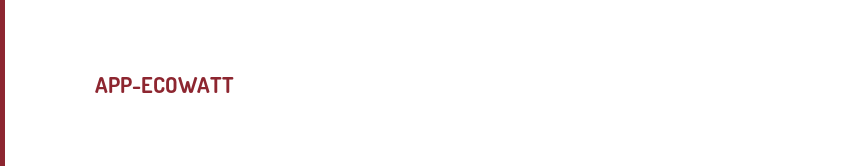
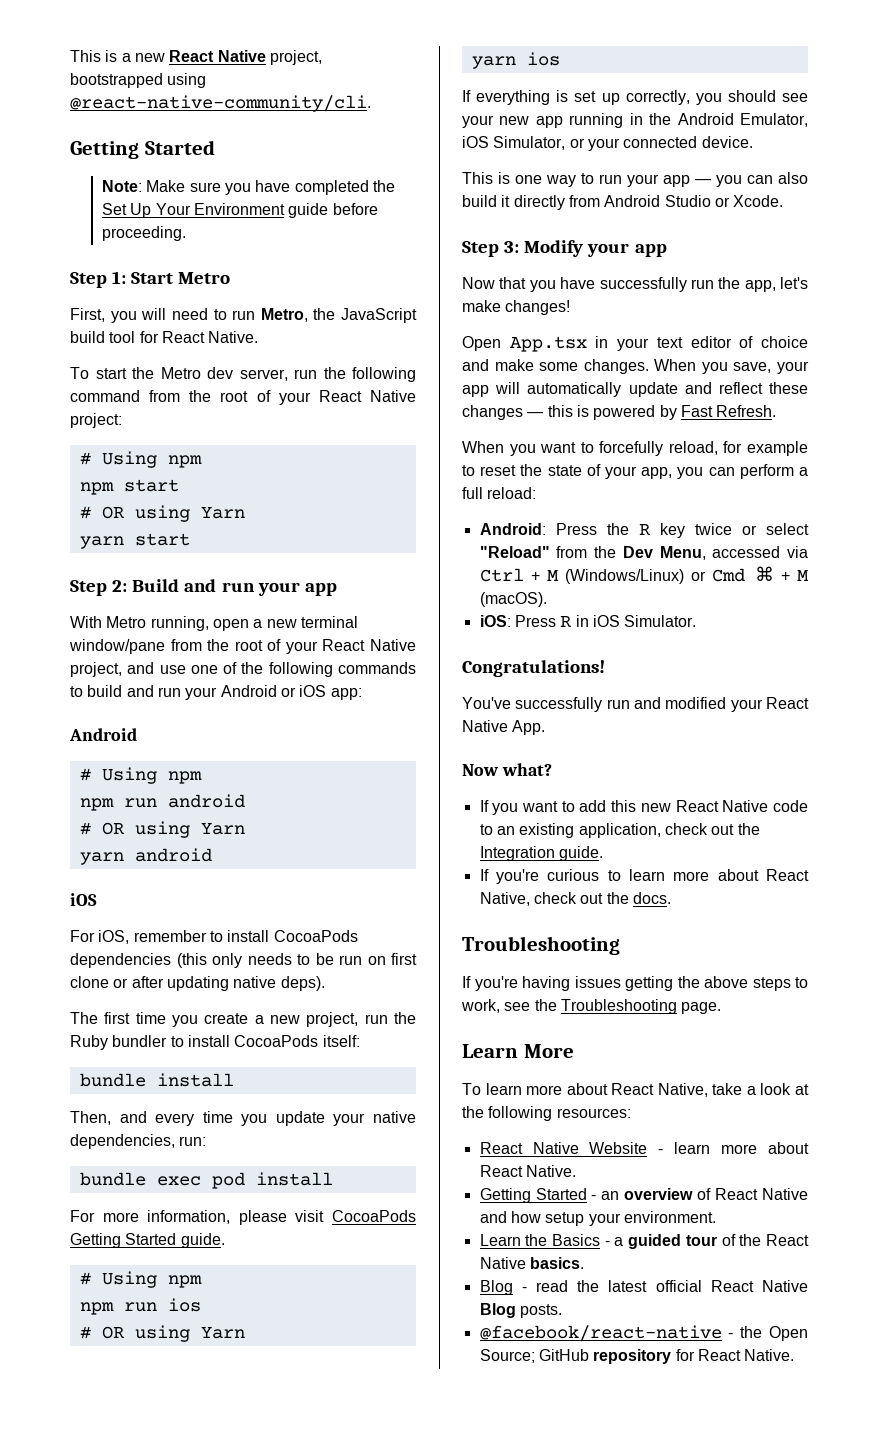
- APP-ECOWATT
+ This is a new React Native project, bootstrapped using @react-native-community/cli.
+ Getting Started
+ Note: Make sure you have completed the Set Up Your Environment guide before proceeding.
+ Step 1: Start Metro
+ First, you will need to run Metro, the JavaScript build tool for React Native.
+ To start the Metro dev server, run the following command from the root of your React Native project:
+ # Using npm
+ npm start
+ # OR using Yarn
+ yarn start
+ Step 2: Build and run your app
+ With Metro running, open a new terminal window/pane from the root of your React Native project, and use one of the following commands to build and run your Android or iOS app:
+ Android
+ # Using npm
+ npm run android
+ # OR using Yarn
+ yarn android
+ iOS
+ For iOS, remember to install CocoaPods dependencies (this only needs to be run on first clone or after updating native deps).
+ The first time you create a new project, run the Ruby bundler to install CocoaPods itself:
+ bundle install
+ Then, and every time you update your native dependencies, run:
+ bundle exec pod install
+ For more information, please visit CocoaPods Getting Started guide.
+ # Using npm
+ npm run ios
+ # OR using Yarn
+ yarn ios
+ If everything is set up correctly, you should see your new app running in the Android Emulator, iOS Simulator, or your connected device.
+ This is one way to run your app — you can also build it directly from Android Studio or Xcode.
+ Step 3: Modify your app
+ Now that you have successfully run the app, let's make changes!
+ Open App.tsx in your text editor of choice and make some changes. When you save, your app will automatically update and reflect these changes — this is powered by Fast Refresh.
+ When you want to forcefully reload, for example to reset the state of your app, you can perform a full reload:
+ Android: Press the R key twice or select "Reload" from the Dev Menu, accessed via Ctrl + M (Windows/Linux) or Cmd ⌘ + M (macOS).
+ iOS: Press R in iOS Simulator.
+ Congratulations!
+ You've successfully run and modified your React Native App.
+ Now what?
+ If you want to add this new React Native code to an existing application, check out the Integration guide.
+ If you're curious to learn more about React Native, check out the docs.
+ Troubleshooting
+ If you're having issues getting the above steps to work, see the Troubleshooting page.
+ Learn More
+ To learn more about React Native, take a look at the following resources:
+ React Native Website - learn more about React Native.
+ Getting Started - an overview of React Native and how setup your environment.
+ Learn the Basics - a guided tour of the React Native basics.
+ Blog - read the latest official React Native Blog posts.
+ @facebook/react-native - the Open Source; GitHub repository for React Native.

